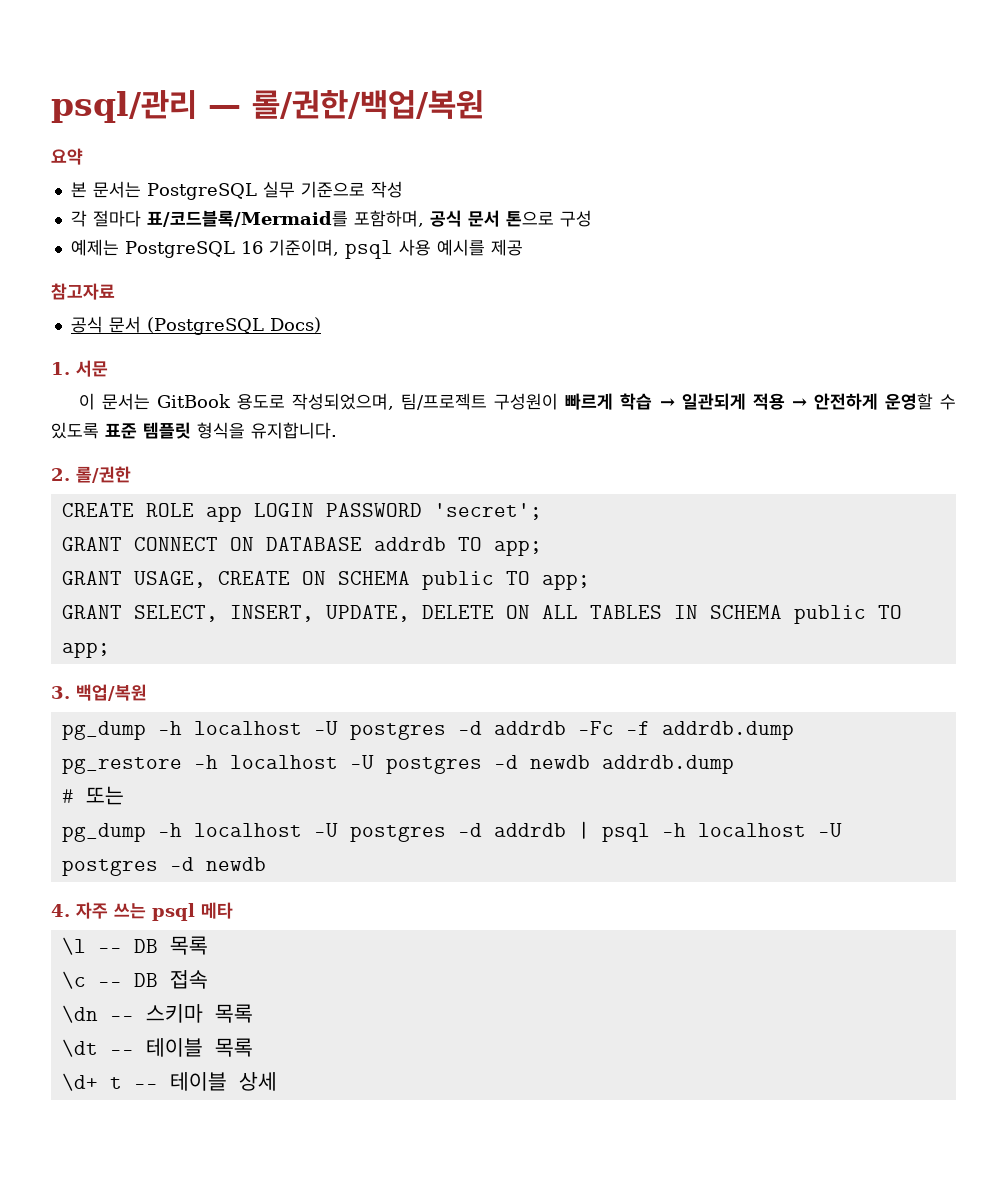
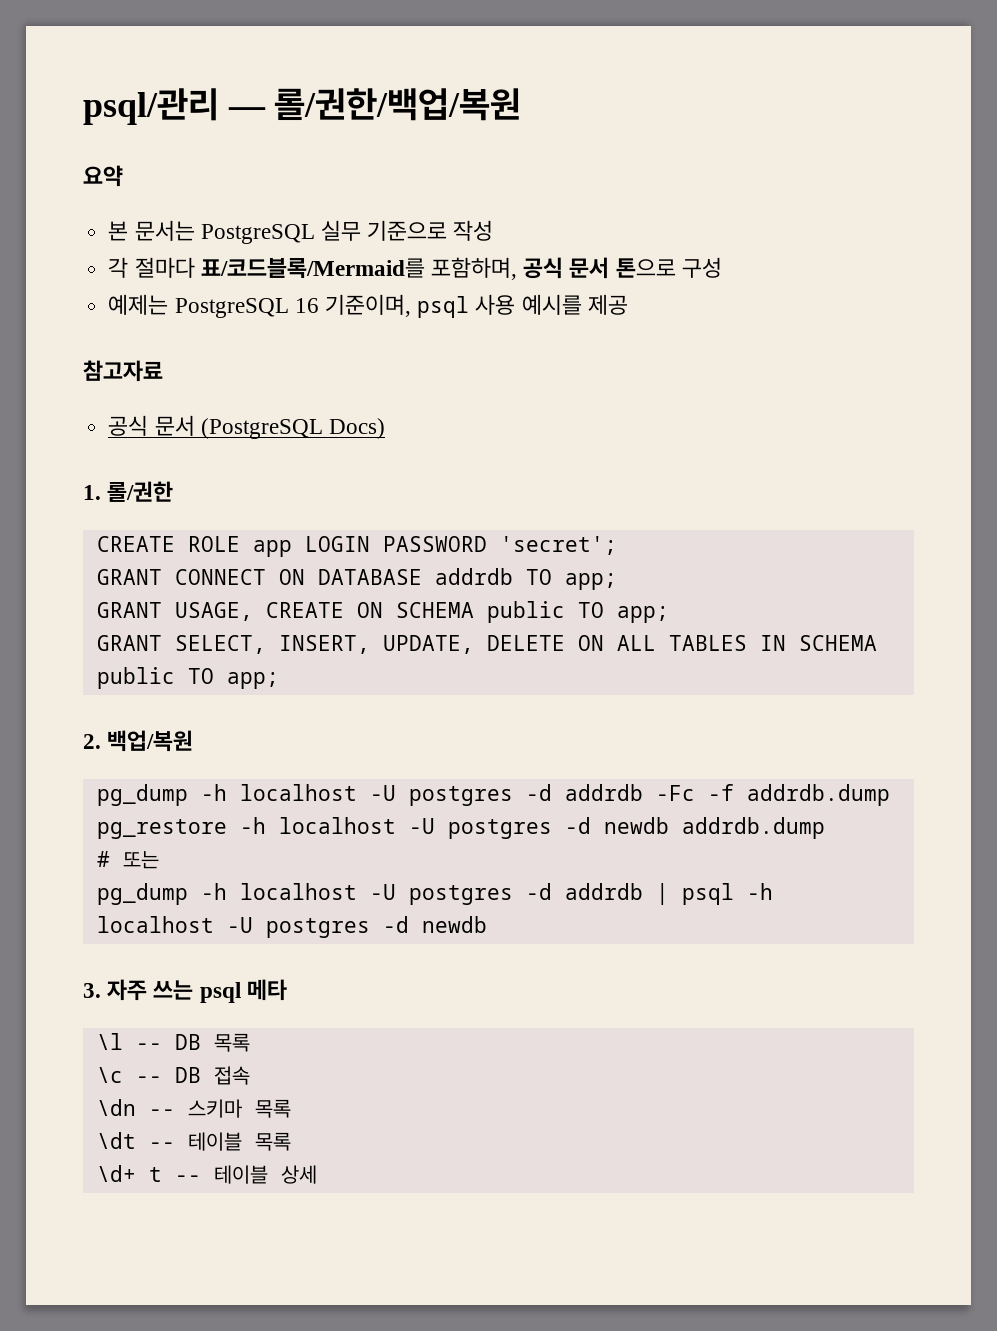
- 1. 서문
- 이 문서는 GitBook 용도로 작성되었으며, 팀/프로젝트 구성원이 빠르게 학습 → 일관되게 적용 → 안전하게 운영할 수 있도록 표준 템플릿 형식을 유지합니다.
- 2. 롤/권한
+ 1. 롤/권한
- 3. 백업/복원
+ 2. 백업/복원
- 4. 자주 쓰는 psql 메타
+ 3. 자주 쓰는 psql 메타

